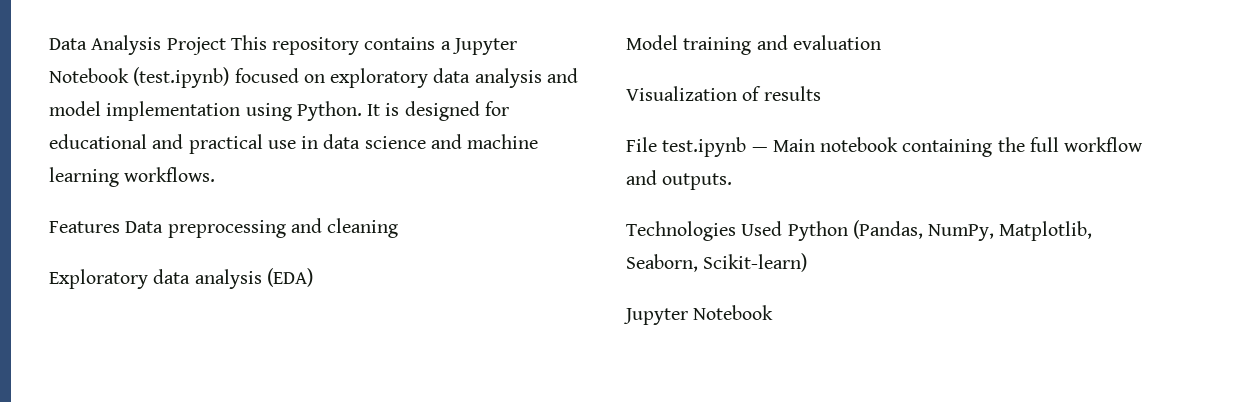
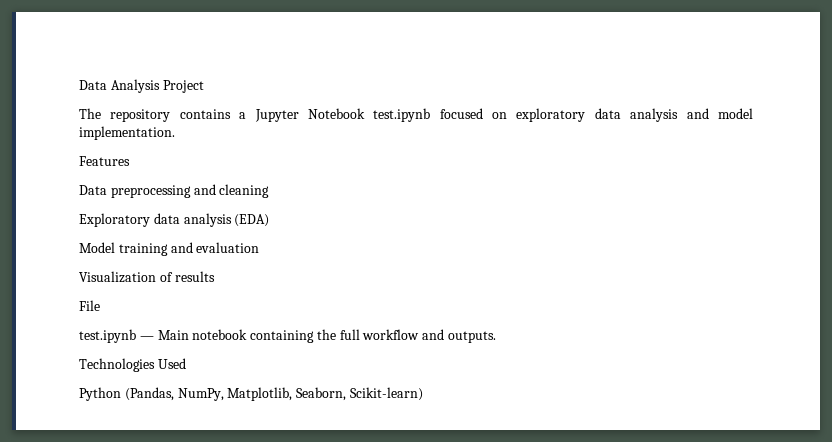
- Data Analysis Project This repository contains a Jupyter Notebook (test.ipynb) focused on exploratory data analysis and model implementation using Python. It is designed for educational and practical use in data science and machine learning workflows.
+ Data Analysis Project
+ The repository contains a Jupyter Notebook test.ipynb focused on exploratory data analysis and model implementation.
- Features Data preprocessing and cleaning
+ Features
+ Data preprocessing and cleaning
- File test.ipynb — Main notebook containing the full workflow and outputs.
+ File
+ test.ipynb — Main notebook containing the full workflow and outputs.
- Technologies Used Python (Pandas, NumPy, Matplotlib, Seaborn, Scikit-learn)
- Jupyter Notebook
+ Technologies Used
+ Python (Pandas, NumPy, Matplotlib, Seaborn, Scikit-learn)

